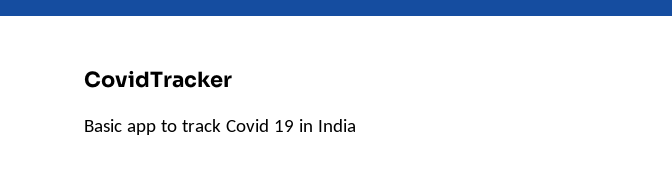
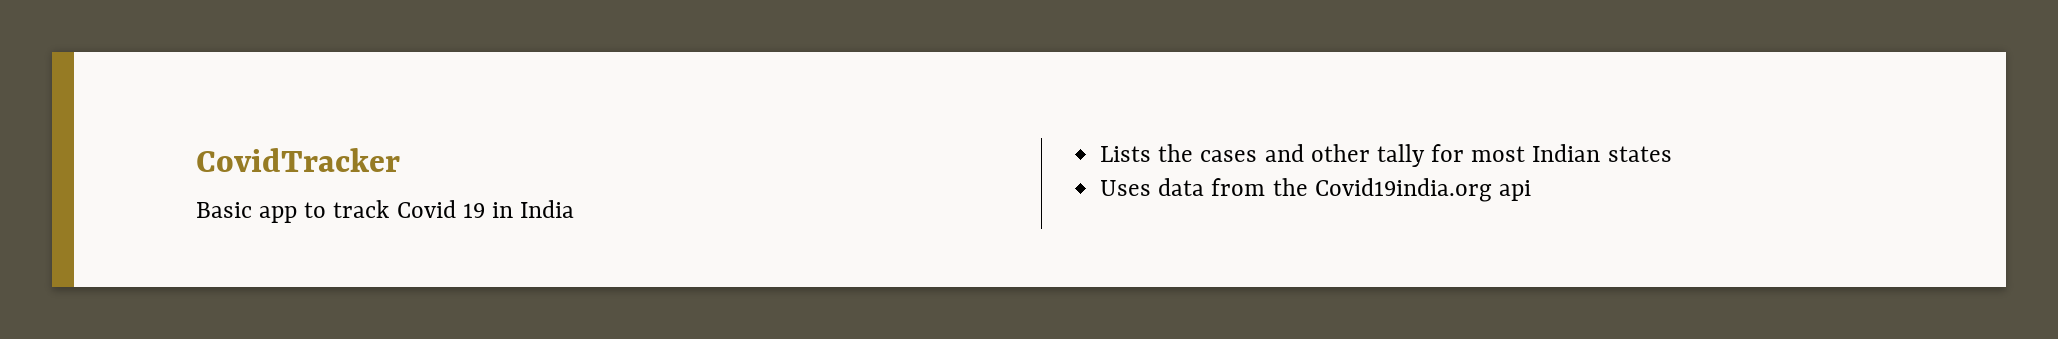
+ Lists the cases and other tally for most Indian states
+ Uses data from the Covid19india.org api

